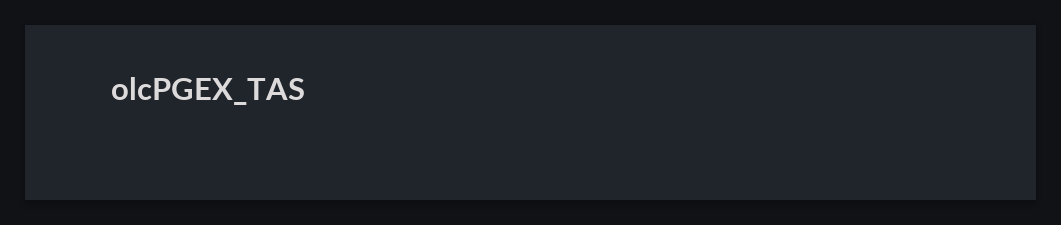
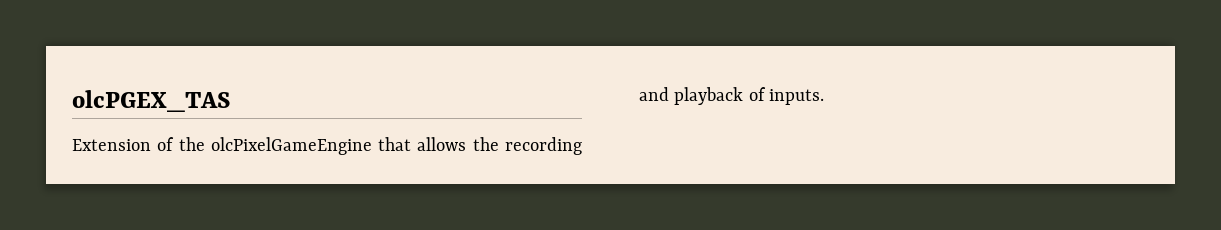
+ Extension of the olcPixelGameEngine that allows the recording and playback of inputs.

